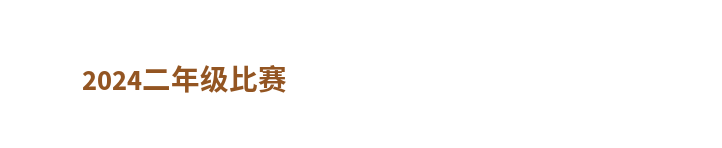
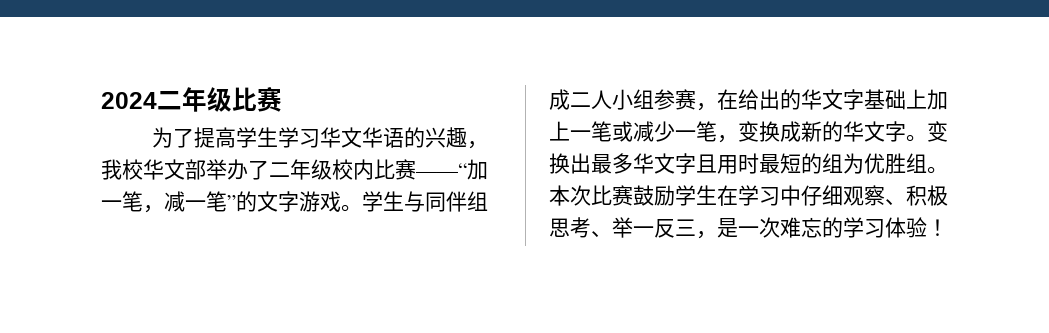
+ 为了提高学生学习华文华语的兴趣，我校华文部举办了二年级校内比赛——“加一笔，减一笔”的文字游戏。学生与同伴组成二人小组参赛，在给出的华文字基础上加上一笔或减少一笔，变换成新的华文字。变换出最多华文字且用时最短的组为优胜组。本次比赛鼓励学生在学习中仔细观察、积极思考、举一反三，是一次难忘的学习体验！

